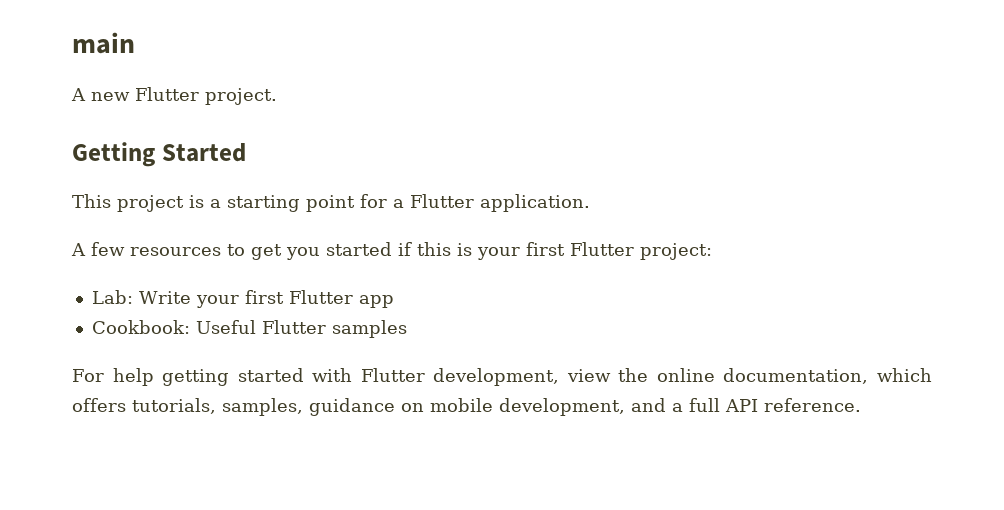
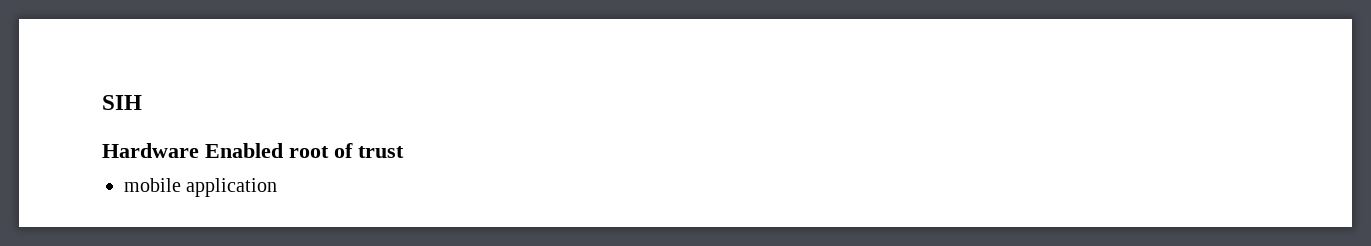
- main
- A new Flutter project.
- Getting Started
- This project is a starting point for a Flutter application.
- A few resources to get you started if this is your first Flutter project:
- Lab: Write your first Flutter app
- Cookbook: Useful Flutter samples
- For help getting started with Flutter development, view the online documentation, which offers tutorials, samples, guidance on mobile development, and a full API reference.
+ SIH
+ Hardware Enabled root of trust
+ mobile application

